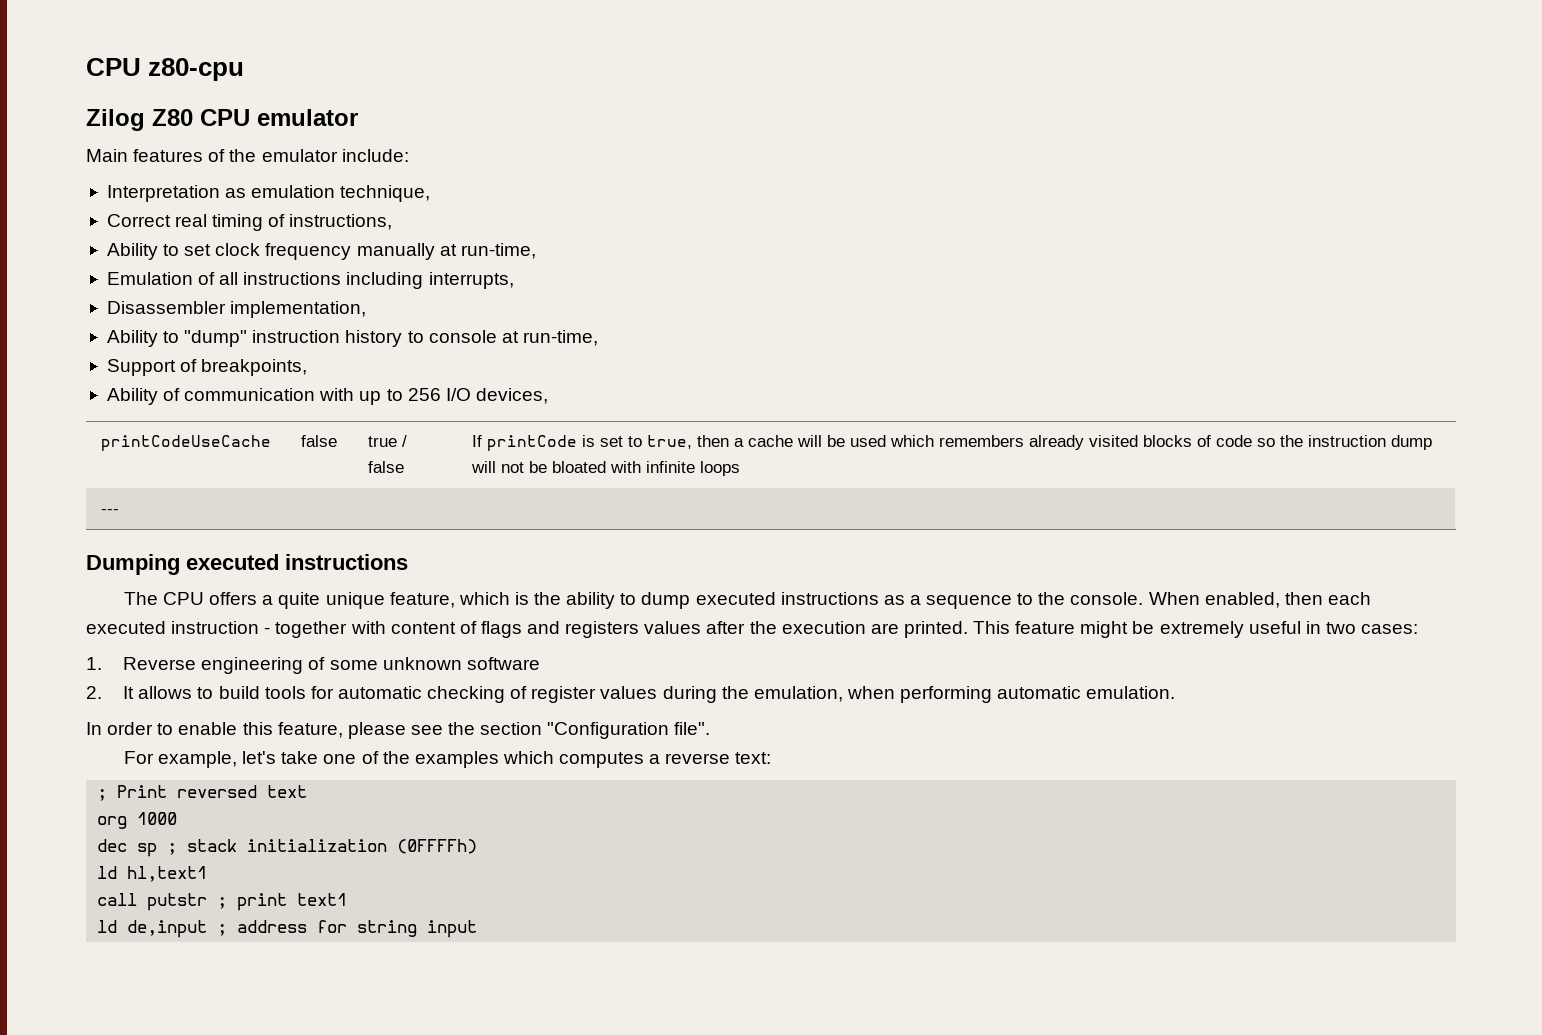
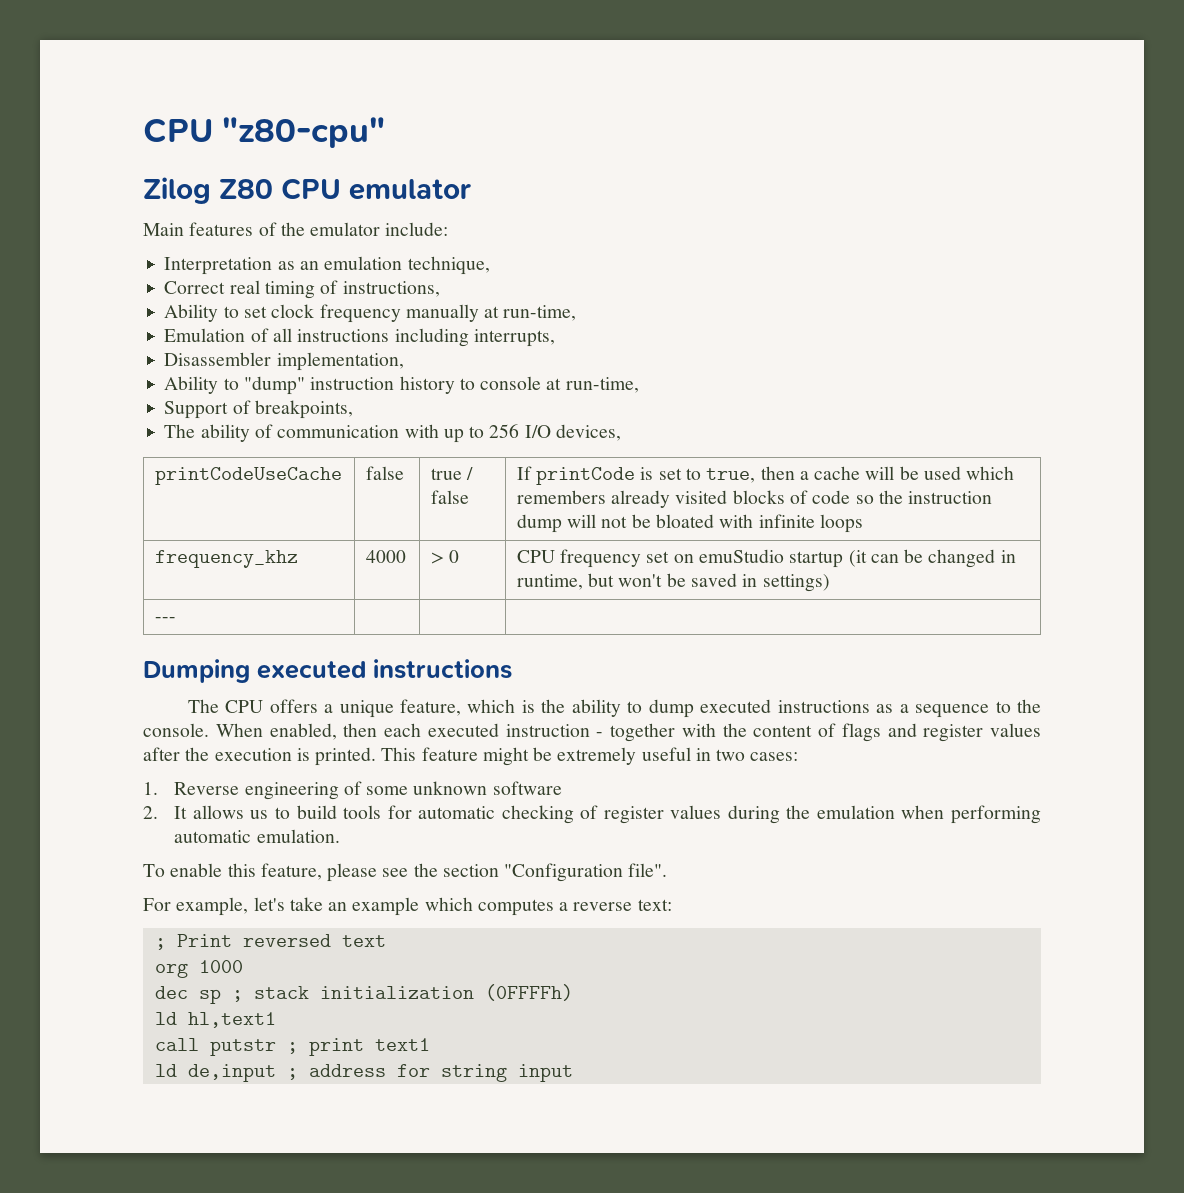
- CPU z80-cpu
+ CPU "z80-cpu"
- Interpretation as emulation technique,
+ Interpretation as an emulation technique,
- Ability of communication with up to 256 I/O devices,
+ The ability of communication with up to 256 I/O devices,
+ frequency_khz | 4000 | > 0 | CPU frequency set on emuStudio startup (it can be changed in runtime, but won't be saved in settings)
- The CPU offers a quite unique feature, which is the ability to dump executed instructions as a sequence to the console.
+ The CPU offers a unique feature, which is the ability to dump executed instructions as a sequence to the console.
- When enabled, then each executed instruction - together with content of flags and registers values after the execution are printed.
+ When enabled, then each executed instruction - together with the content of flags and register values after the execution is printed.
- 2. It allows to build tools for automatic checking of register values during the emulation, when performing automatic emulation.
+ 2. It allows us to build tools for automatic checking of register values during the emulation when performing automatic emulation.
- In order to enable this feature, please see the section "Configuration file".
+ To enable this feature, please see the section "Configuration file".
- For example, let's take one of the examples which computes a reverse text:
+ For example, let's take an example which computes a reverse text:

